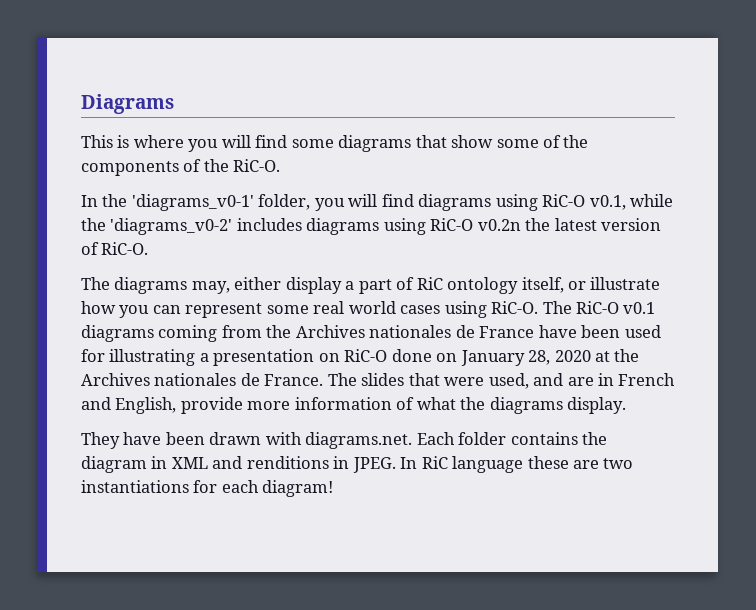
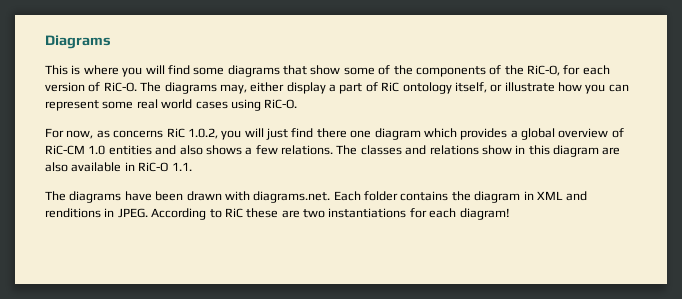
- This is where you will find some diagrams that show some of the components of the RiC-O.
- In the 'diagrams_v0-1' folder, you will find diagrams using RiC-O v0.1, while the 'diagrams_v0-2' includes diagrams using RiC-O v0.2n the latest version of RiC-O.
- The diagrams may, either display a part of RiC ontology itself, or illustrate how you can represent some real world cases using RiC-O. The RiC-O v0.1 diagrams coming from the Archives nationales de France have been used for illustrating a presentation on RiC-O done on January 28, 2020 at the Archives nationales de France. The slides that were used, and are in French and English, provide more information of what the diagrams display.
- They have been drawn with diagrams.net. Each folder contains the diagram in XML and renditions in JPEG.
+ This is where you will find some diagrams that show some of the components of the RiC-O, for each version of RiC-O. The diagrams may, either display a part of RiC ontology itself, or illustrate how you can represent some real world cases using RiC-O.
+ For now, as concerns RiC 1.0.2, you will just find there one diagram which provides a global overview of RiC-CM 1.0 entities and also shows a few relations. The classes and relations show in this diagram are also available in RiC-O 1.1.
+ The diagrams have been drawn with diagrams.net. Each folder contains the diagram in XML and renditions in JPEG.
- In RiC language these are two instantiations for each diagram!
+ According to RiC these are two instantiations for each diagram!

